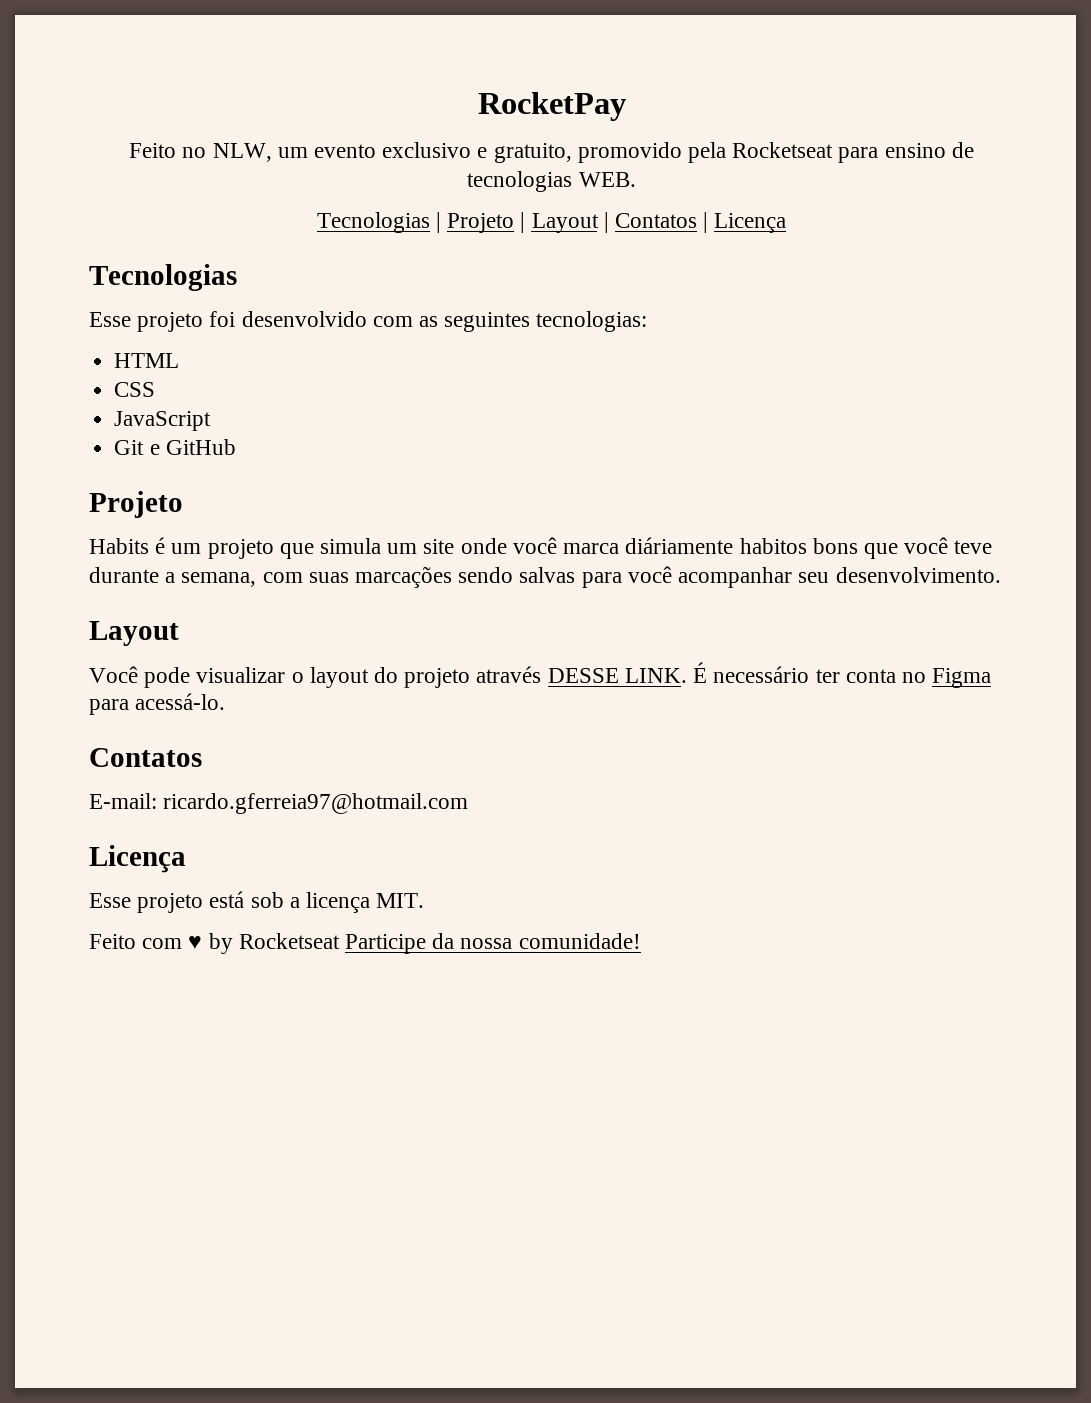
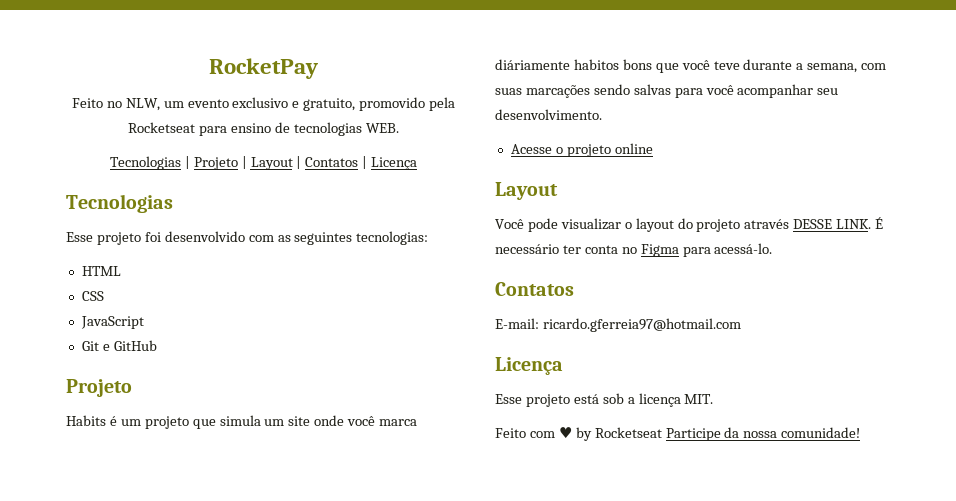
+ Acesse o projeto online

